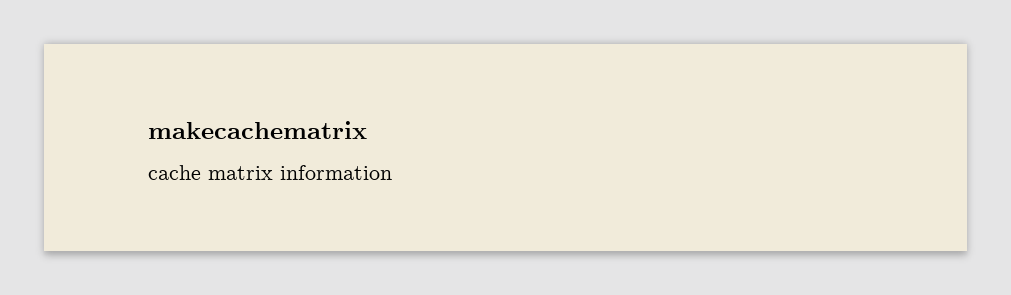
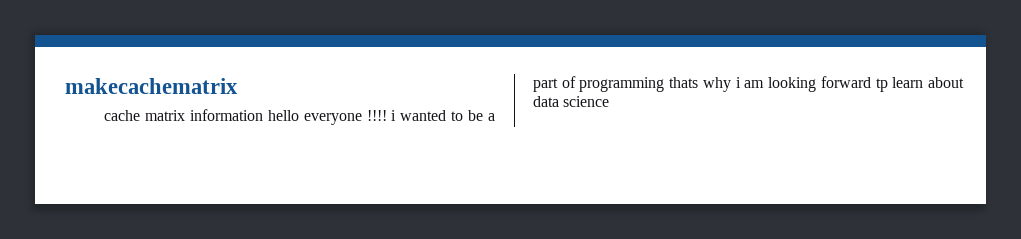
- cache matrix information
+ cache matrix information hello everyone !!!! i wanted to be a part of programming thats why i am looking forward tp learn about data science

